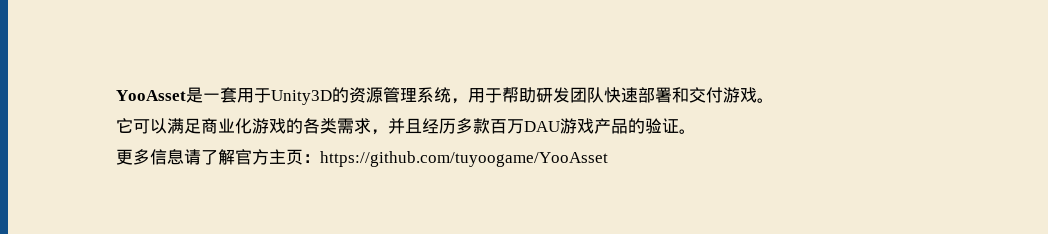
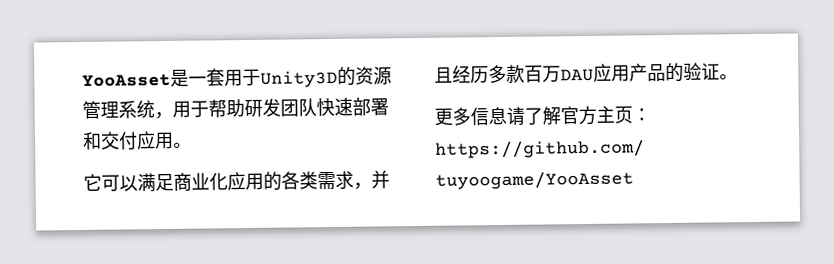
- YooAsset是一套用于Unity3D的资源管理系统，用于帮助研发团队快速部署和交付游戏。
+ YooAsset是一套用于Unity3D的资源管理系统，用于帮助研发团队快速部署和交付应用。
- 它可以满足商业化游戏的各类需求，并且经历多款百万DAU游戏产品的验证。
+ 它可以满足商业化应用的各类需求，并且经历多款百万DAU应用产品的验证。

